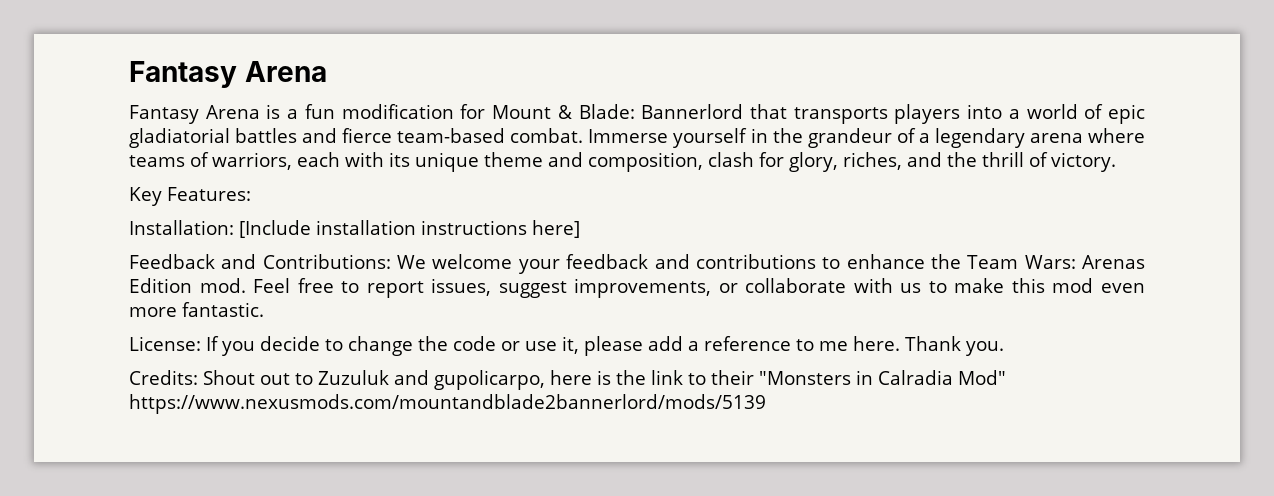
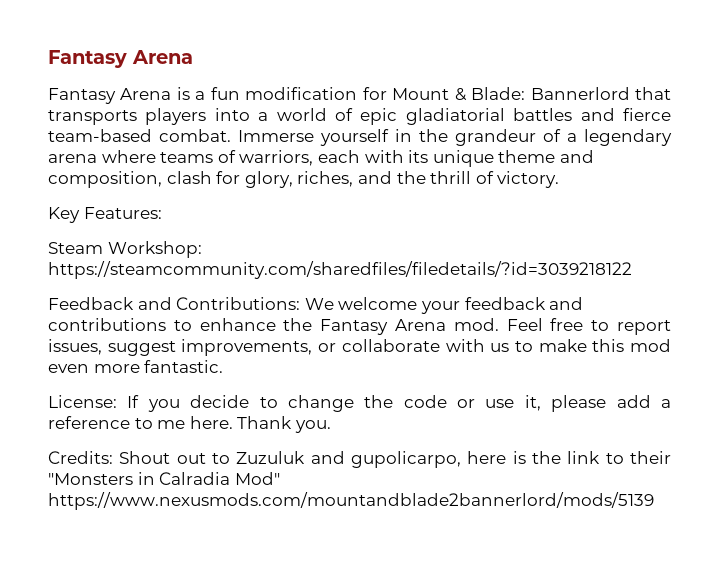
- Installation: [Include installation instructions here]
+ Steam Workshop: https://steamcommunity.com/sharedfiles/filedetails/?id=3039218122
- Feedback and Contributions: We welcome your feedback and contributions to enhance the Team Wars: Arenas Edition mod.
+ Feedback and Contributions: We welcome your feedback and contributions to enhance the Fantasy Arena mod.

